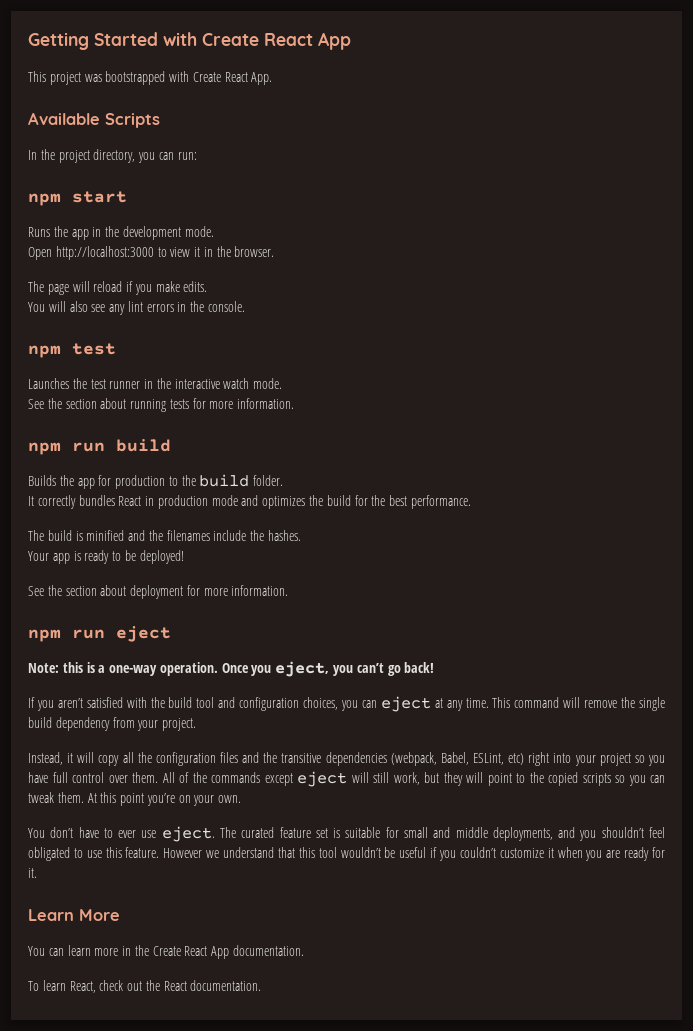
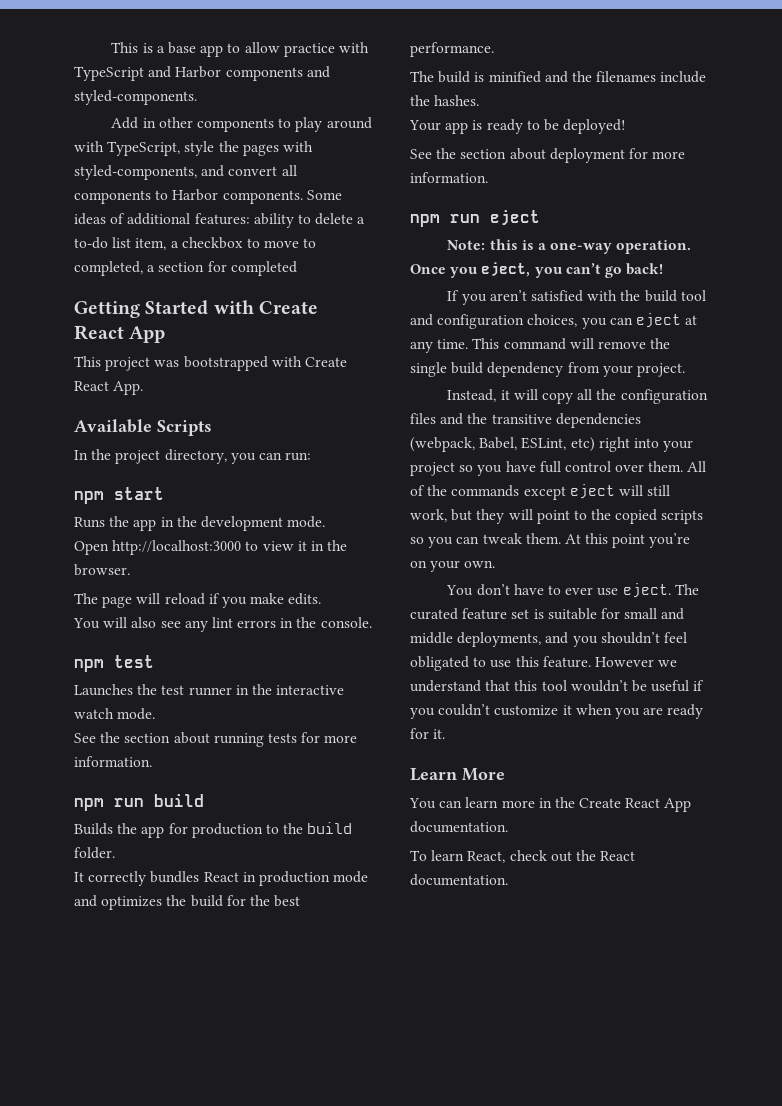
+ This is a base app to allow practice with TypeScript and Harbor components and styled-components.
+ Add in other components to play around with TypeScript, style the pages with styled-components, and convert all components to Harbor components. Some ideas of additional features: ability to delete a to-do list item, a checkbox to move to completed, a section for completed

